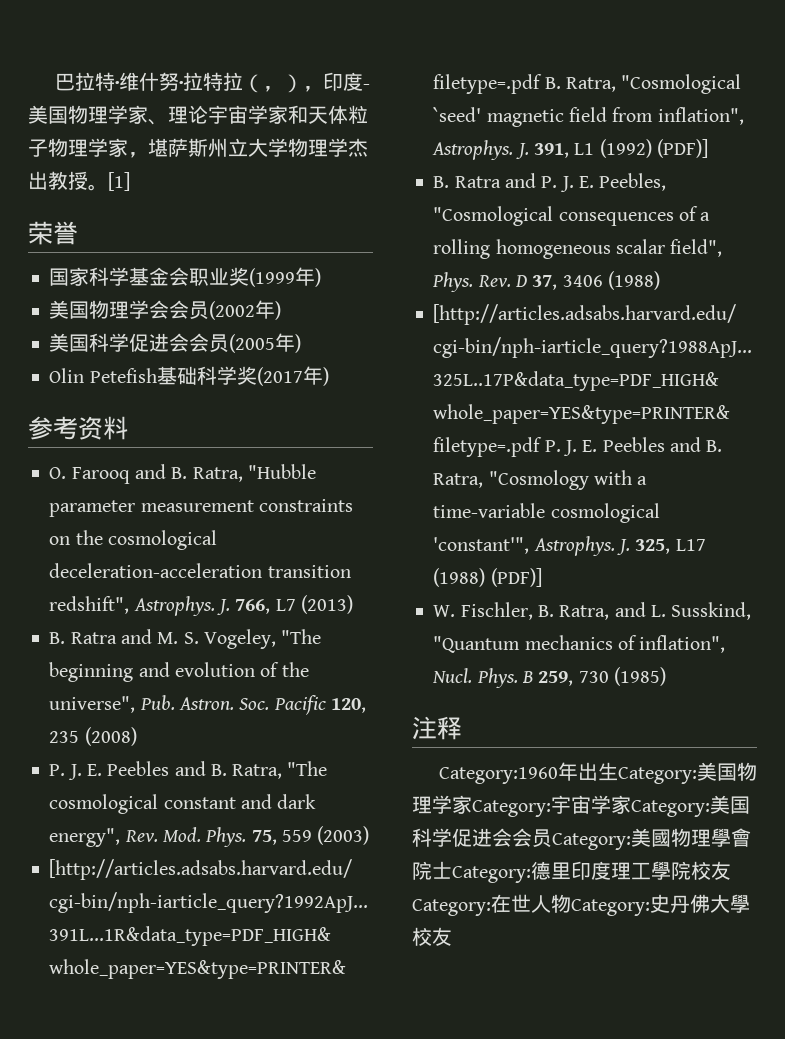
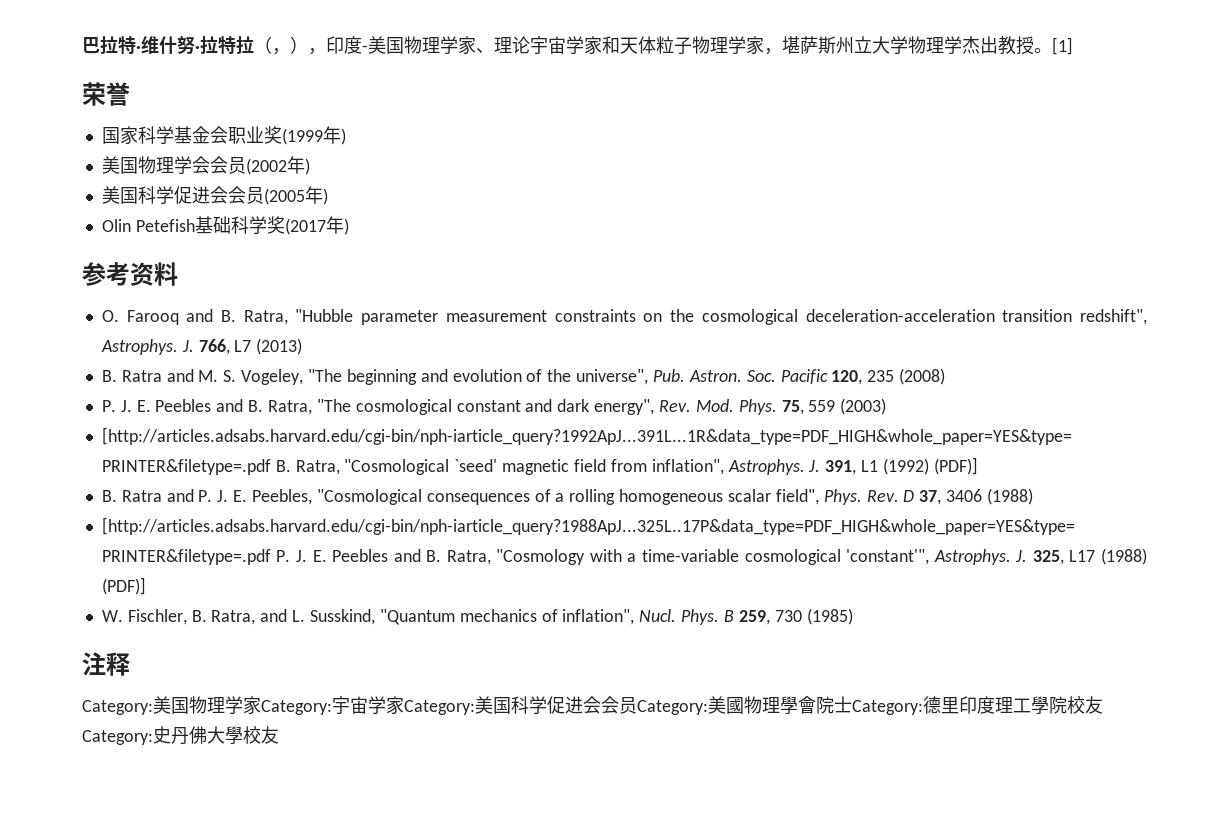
- Category:1960年出生Category:美国物理学家Category:宇宙学家Category:美国科学促进会会员Category:美國物理學會院士Category:德里印度理工學院校友Category:在世人物Category:史丹佛大學校友
+ Category:美国物理学家Category:宇宙学家Category:美国科学促进会会员Category:美國物理學會院士Category:德里印度理工學院校友Category:史丹佛大學校友

